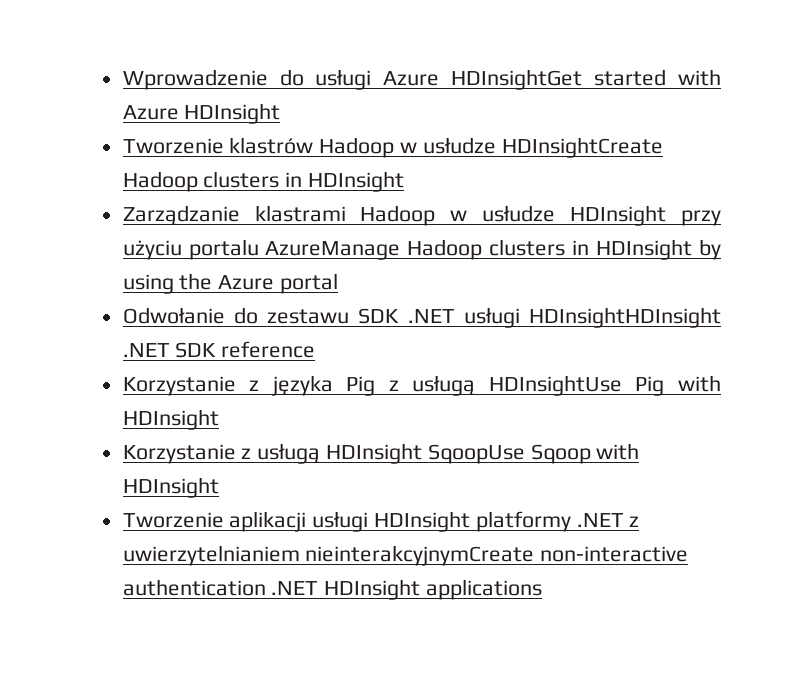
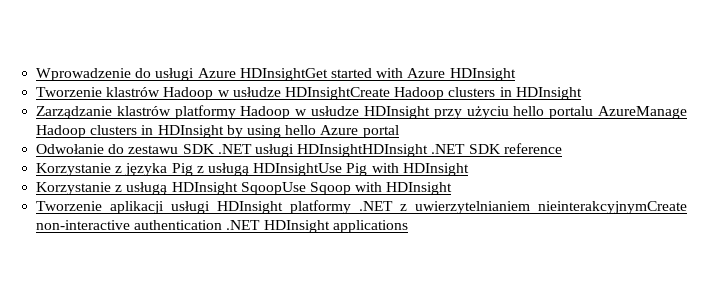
- Zarządzanie klastrami Hadoop w usłudze HDInsight przy użyciu portalu AzureManage Hadoop clusters in HDInsight by using the Azure portal
+ Zarządzanie klastrów platformy Hadoop w usłudze HDInsight przy użyciu hello portalu AzureManage Hadoop clusters in HDInsight by using hello Azure portal

